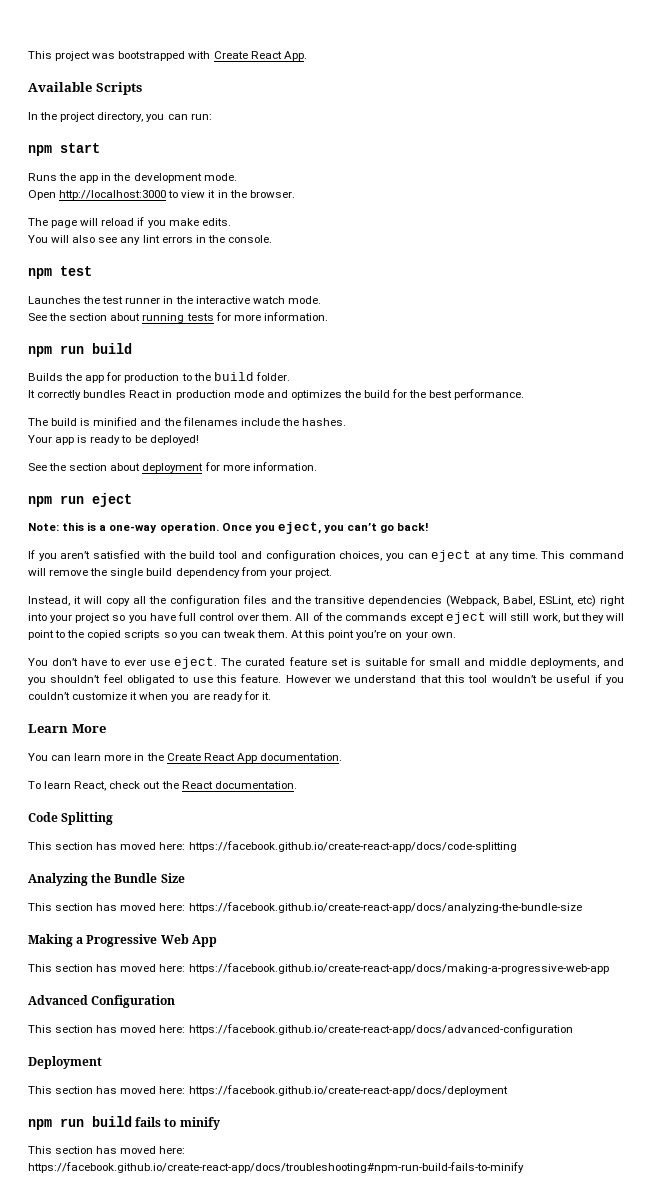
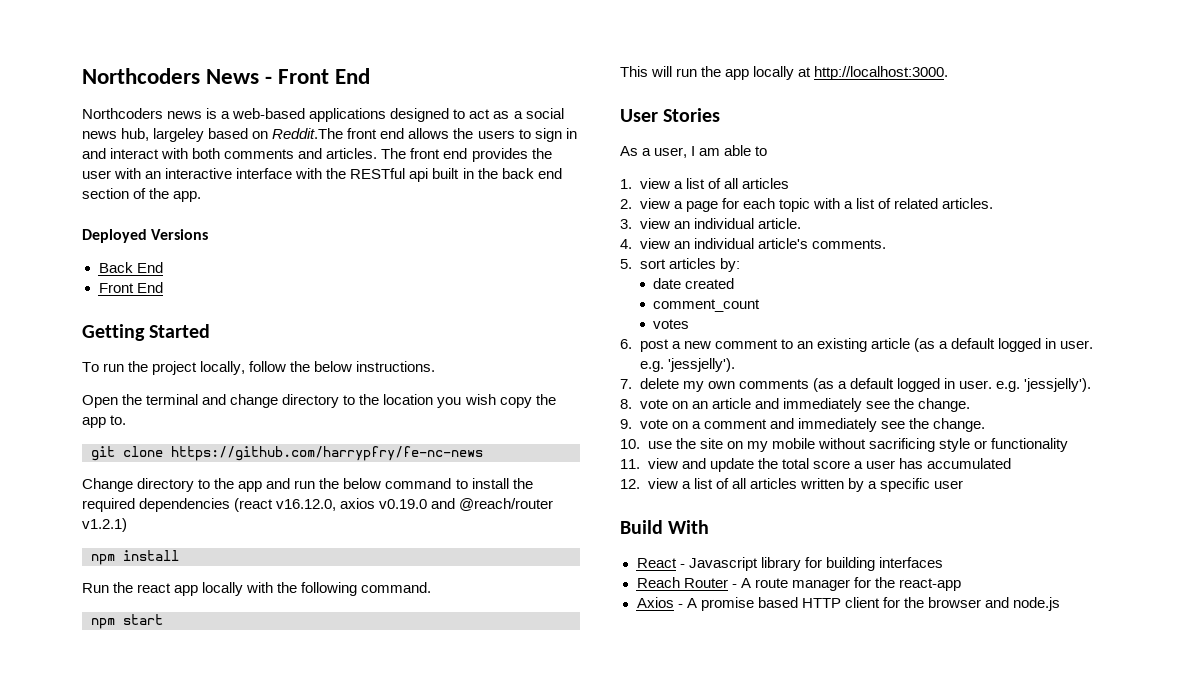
- This project was bootstrapped with Create React App.
- Available Scripts
- In the project directory, you can run:
+ Northcoders News - Front End
+ Northcoders news is a web-based applications designed to act as a social news hub, largeley based on Reddit.The front end allows the users to sign in and interact with both comments and articles. The front end provides the user with an interactive interface with the RESTful api built in the back end section of the app.
+ Deployed Versions
+ Back End
+ Front End
+ Getting Started
+ To run the project locally, follow the below instructions.
+ Open the terminal and change directory to the location you wish copy the app to.
+ git clone https://github.com/harrypfry/fe-nc-news
+ Change directory to the app and run the below command to install the required dependencies (react v16.12.0, axios v0.19.0 and @reach/router v1.2.1)
+ npm install
+ Run the react app locally with the following command.
  npm start
- Runs the app in the development mode.
- Open http://localhost:3000 to view it in the browser.
- The page will reload if you make edits.
- You will also see any lint errors in the console.
- npm test
- Launches the test runner in the interactive watch mode.
- See the section about running tests for more information.
- npm run build
- Builds the app for production to the build folder.
- It correctly bundles React in production mode and optimizes the build for the best performance.
- The build is minified and the filenames include the hashes.
- Your app is ready to be deployed!
- See the section about deployment for more information.
- npm run eject
- Note: this is a one-way operation. Once you eject, you can’t go back!
- If you aren’t satisfied with the build tool and configuration choices, you can eject at any time. This command will remove the single build dependency from your project.
- Instead, it will copy all the configuration files and the transitive dependencies (Webpack, Babel, ESLint, etc) right into your project so you have full control over them. All of the commands except eject will still work, but they will point to the copied scripts so you can tweak them. At this point you’re on your own.
- You don’t have to ever use eject. The curated feature set is suitable for small and middle deployments, and you shouldn’t feel obligated to use this feature. However we understand that this tool wouldn’t be useful if you couldn’t customize it when you are ready for it.
- Learn More
- You can learn more in the Create React App documentation.
- To learn React, check out the React documentation.
- Code Splitting
- This section has moved here: https://facebook.github.io/create-react-app/docs/code-splitting
- Analyzing the Bundle Size
- This section has moved here: https://facebook.github.io/create-react-app/docs/analyzing-the-bundle-size
- Making a Progressive Web App
- This section has moved here: https://facebook.github.io/create-react-app/docs/making-a-progressive-web-app
- Advanced Configuration
- This section has moved here: https://facebook.github.io/create-react-app/docs/advanced-configuration
- Deployment
- This section has moved here: https://facebook.github.io/create-react-app/docs/deployment
- npm run build fails to minify
- This section has moved here: https://facebook.github.io/create-react-app/docs/troubleshooting#npm-run-build-fails-to-minify
+ This will run the app locally at http://localhost:3000.
+ User Stories
+ As a user, I am able to
+ 1. view a list of all articles
+ 2. view a page for each topic with a list of related articles.
+ 3. view an individual article.
+ 4. view an individual article's comments.
+ 5. sort articles by:
+ date created
+ comment_count
+ votes
+ 6. post a new comment to an existing article (as a default logged in user. e.g. 'jessjelly').
+ 7. delete my own comments (as a default logged in user. e.g. 'jessjelly').
+ 8. vote on an article and immediately see the change.
+ 9. vote on a comment and immediately see the change.
+ 10. use the site on my mobile without sacrificing style or functionality
+ 11. view and update the total score a user has accumulated
+ 12. view a list of all articles written by a specific user
+ Build With
+ React - Javascript library for building interfaces
+ Reach Router - A route manager for the react-app
+ Axios - A promise based HTTP client for the browser and node.js

